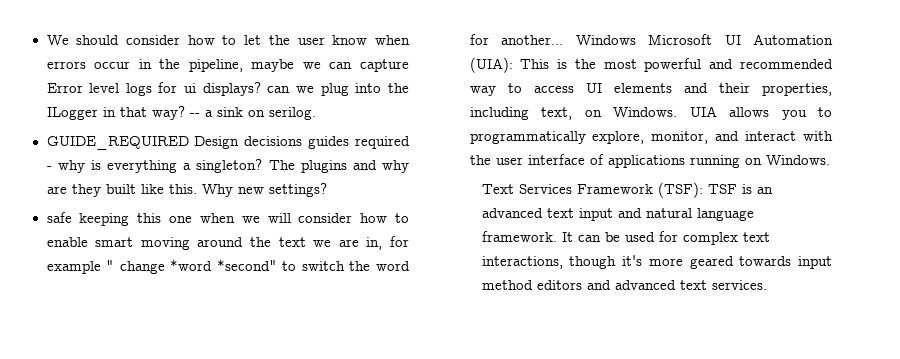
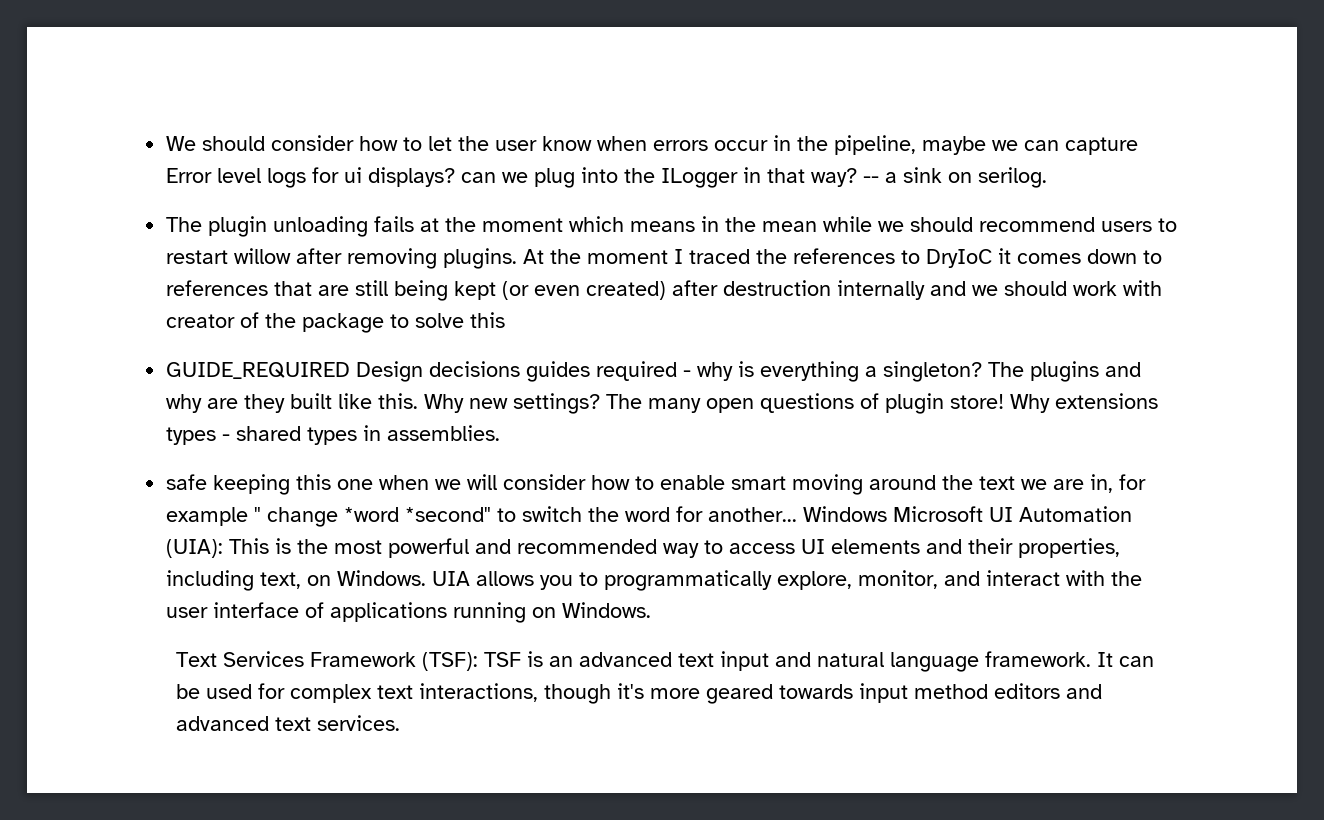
+ The plugin unloading fails at the moment which means in the mean while we should recommend users to restart willow after removing plugins. At the moment I traced the references to DryIoC it comes down to references that are still being kept (or even created) after destruction internally and we should work with creator of the package to solve this
+ The many open questions of plugin store! Why extensions types - shared types in assemblies.

